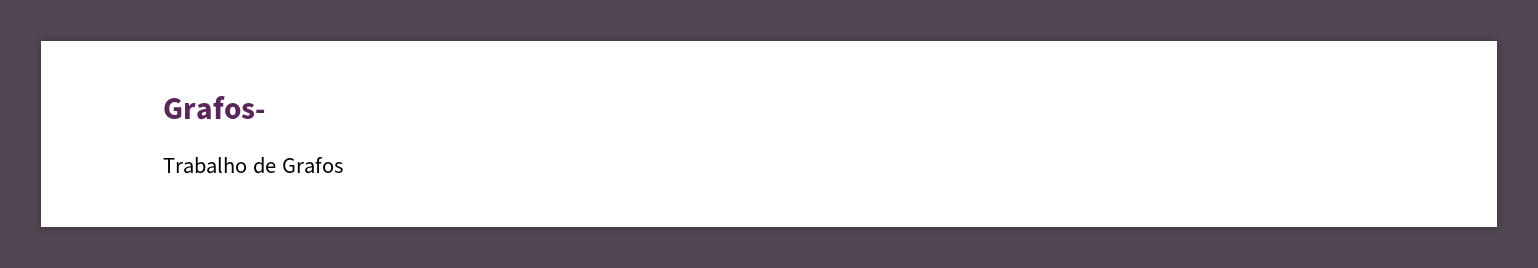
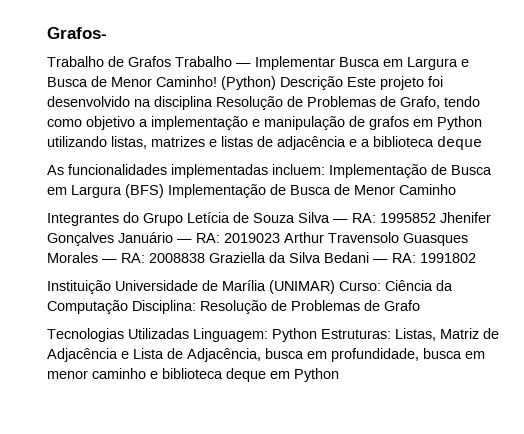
- Trabalho de Grafos
+ Trabalho de Grafos Trabalho — Implementar Busca em Largura e Busca de Menor Caminho! (Python) Descrição Este projeto foi desenvolvido na disciplina Resolução de Problemas de Grafo, tendo como objetivo a implementação e manipulação de grafos em Python utilizando listas, matrizes e listas de adjacência e a biblioteca deque
+ As funcionalidades implementadas incluem: Implementação de Busca em Largura (BFS) Implementação de Busca de Menor Caminho
+ Integrantes do Grupo Letícia de Souza Silva — RA: 1995852 Jhenifer Gonçalves Januário — RA: 2019023 Arthur Travensolo Guasques Morales — RA: 2008838 Graziella da Silva Bedani — RA: 1991802
+ Instituição Universidade de Marília (UNIMAR) Curso: Ciência da Computação Disciplina: Resolução de Problemas de Grafo
+ Tecnologias Utilizadas Linguagem: Python Estruturas: Listas, Matriz de Adjacência e Lista de Adjacência, busca em profundidade, busca em menor caminho e biblioteca deque em Python

